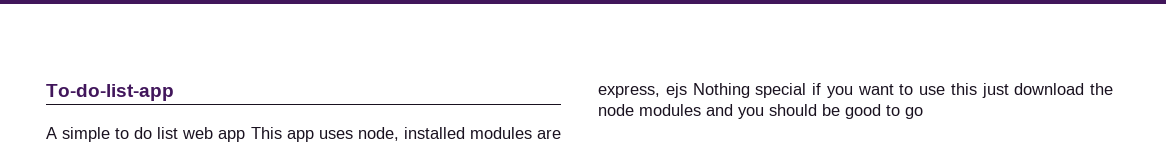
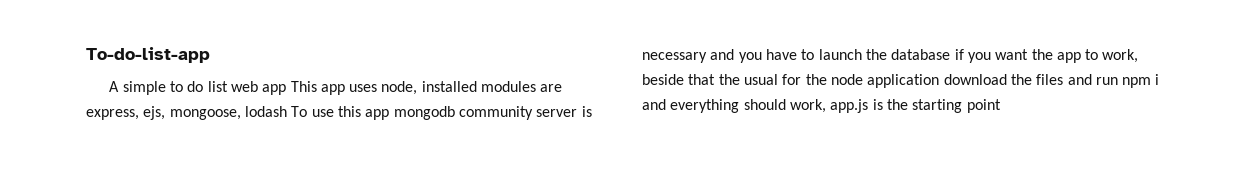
- A simple to do list web app This app uses node, installed modules are express, ejs Nothing special if you want to use this just download the node modules and you should be good to go
+ A simple to do list web app This app uses node, installed modules are express, ejs, mongoose, lodash To use this app mongodb community server is necessary and you have to launch the database if you want the app to work, beside that the usual for the node application download the files and run npm i and everything should work, app.js is the starting point

